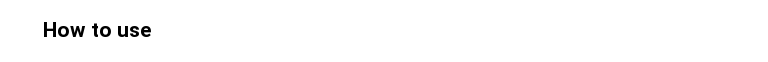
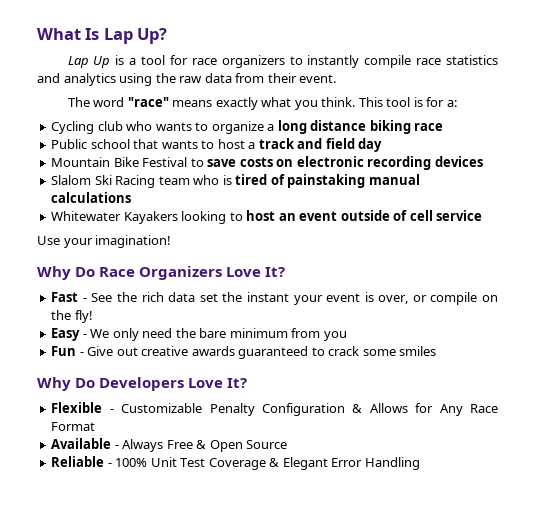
- How to use
+ What Is Lap Up?
+ Lap Up is a tool for race organizers to instantly compile race statistics and analytics using the raw data from their event.
+ The word "race" means exactly what you think. This tool is for a:
+ Cycling club who wants to organize a long distance biking race
+ Public school that wants to host a track and field day
+ Mountain Bike Festival to save costs on electronic recording devices
+ Slalom Ski Racing team who is tired of painstaking manual calculations
+ Whitewater Kayakers looking to host an event outside of cell service
+ Use your imagination!
+ Why Do Race Organizers Love It?
+ Fast - See the rich data set the instant your event is over, or compile on the fly!
+ Easy - We only need the bare minimum from you
+ Fun - Give out creative awards guaranteed to crack some smiles
+ Why Do Developers Love It?
+ Flexible - Customizable Penalty Configuration & Allows for Any Race Format
+ Available - Always Free & Open Source
+ Reliable - 100% Unit Test Coverage & Elegant Error Handling

